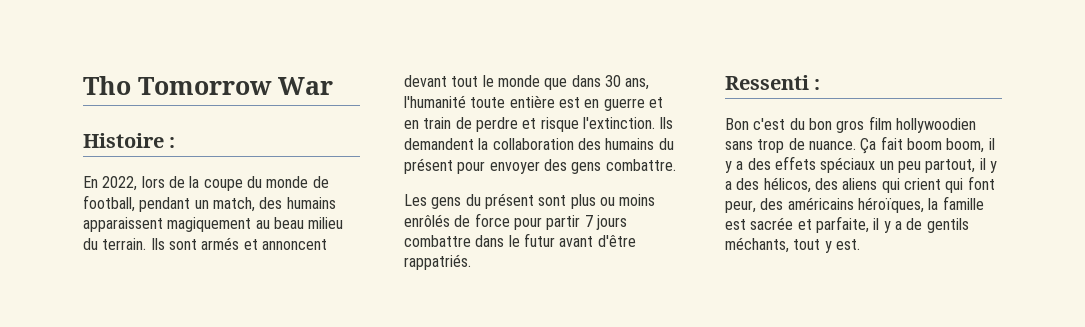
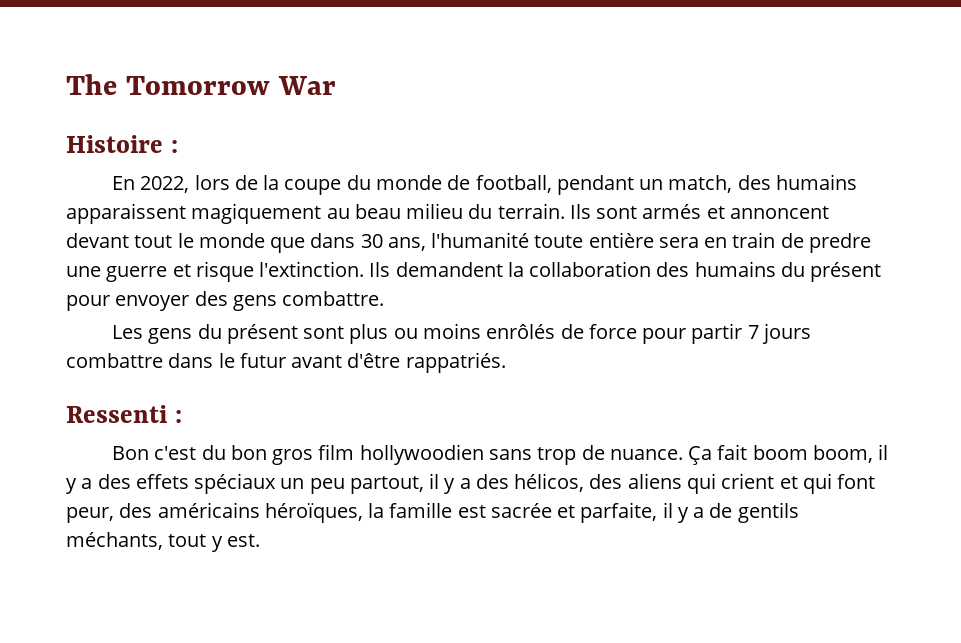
- Tho Tomorrow War
+ The Tomorrow War
- Ils sont armés et annoncent devant tout le monde que dans 30 ans, l'humanité toute entière est en guerre et en train de perdre et risque l'extinction.
+ Ils sont armés et annoncent devant tout le monde que dans 30 ans, l'humanité toute entière sera en train de predre une guerre et risque l'extinction.
- Ça fait boom boom, il y a des effets spéciaux un peu partout, il y a des hélicos, des aliens qui crient qui font peur, des américains héroïques, la famille est sacrée et parfaite, il y a de gentils méchants, tout y est.
+ Ça fait boom boom, il y a des effets spéciaux un peu partout, il y a des hélicos, des aliens qui crient et qui font peur, des américains héroïques, la famille est sacrée et parfaite, il y a de gentils méchants, tout y est.

